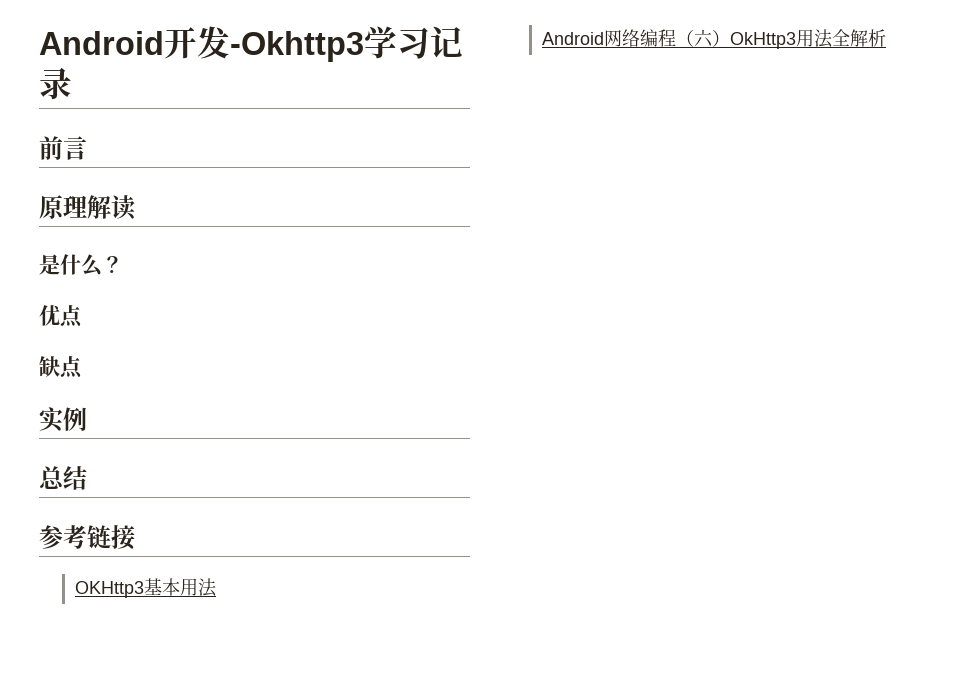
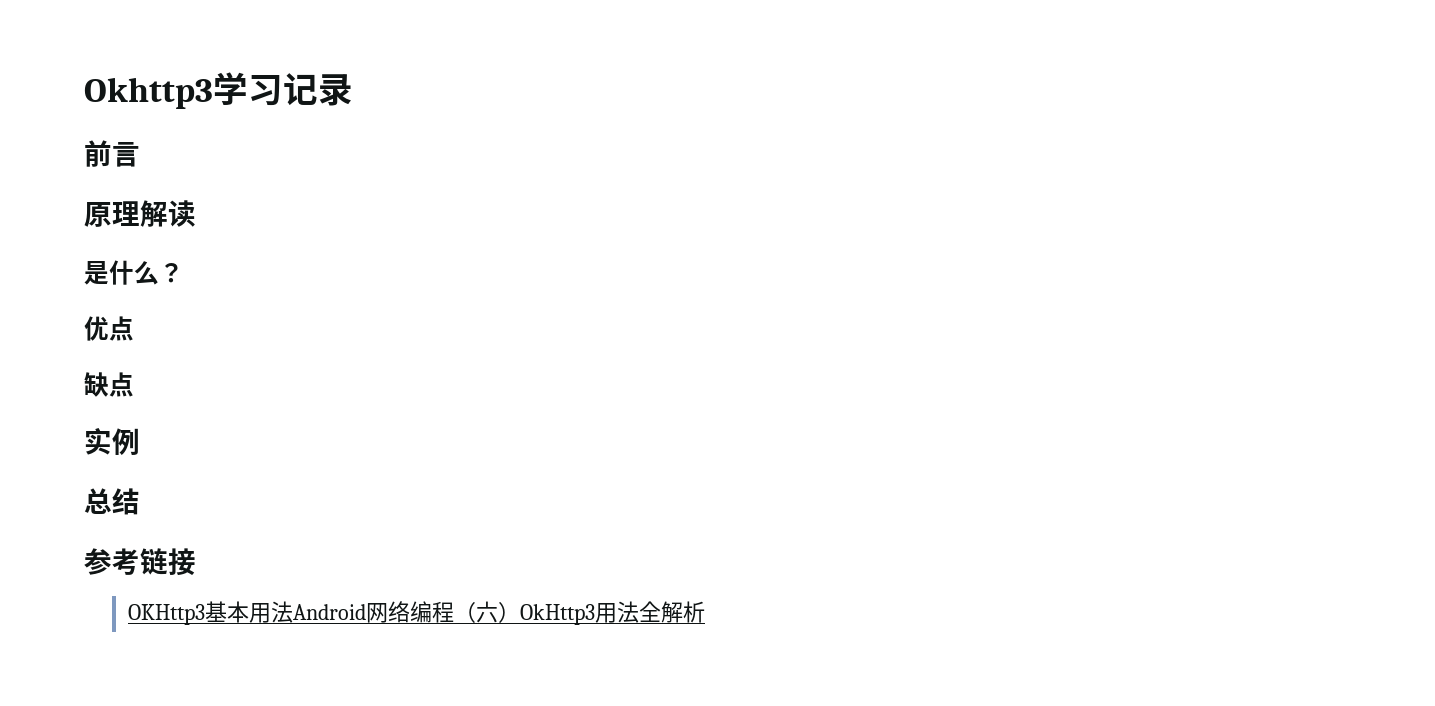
- Android开发-Okhttp3学习记录
+ Okhttp3学习记录
- OKHttp3基本用法
- Android网络编程（六）OkHttp3用法全解析
+ OKHttp3基本用法Android网络编程（六）OkHttp3用法全解析

